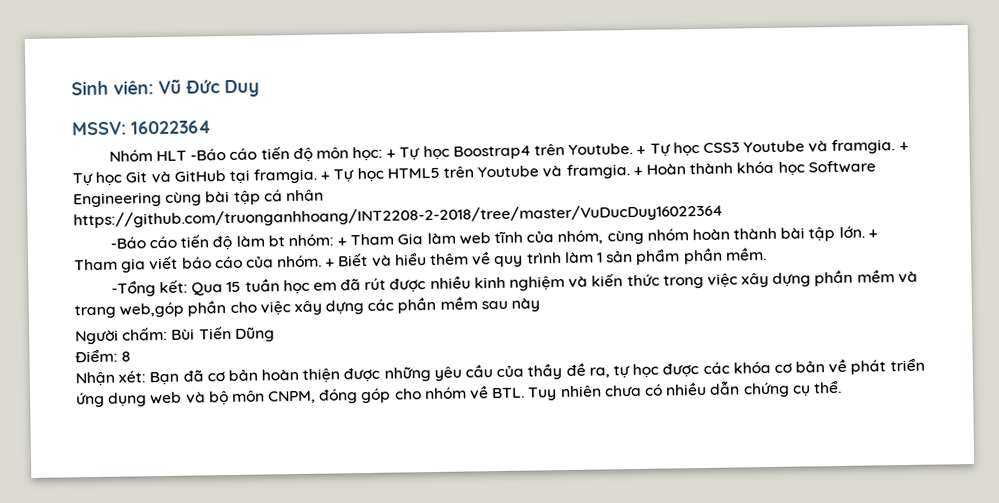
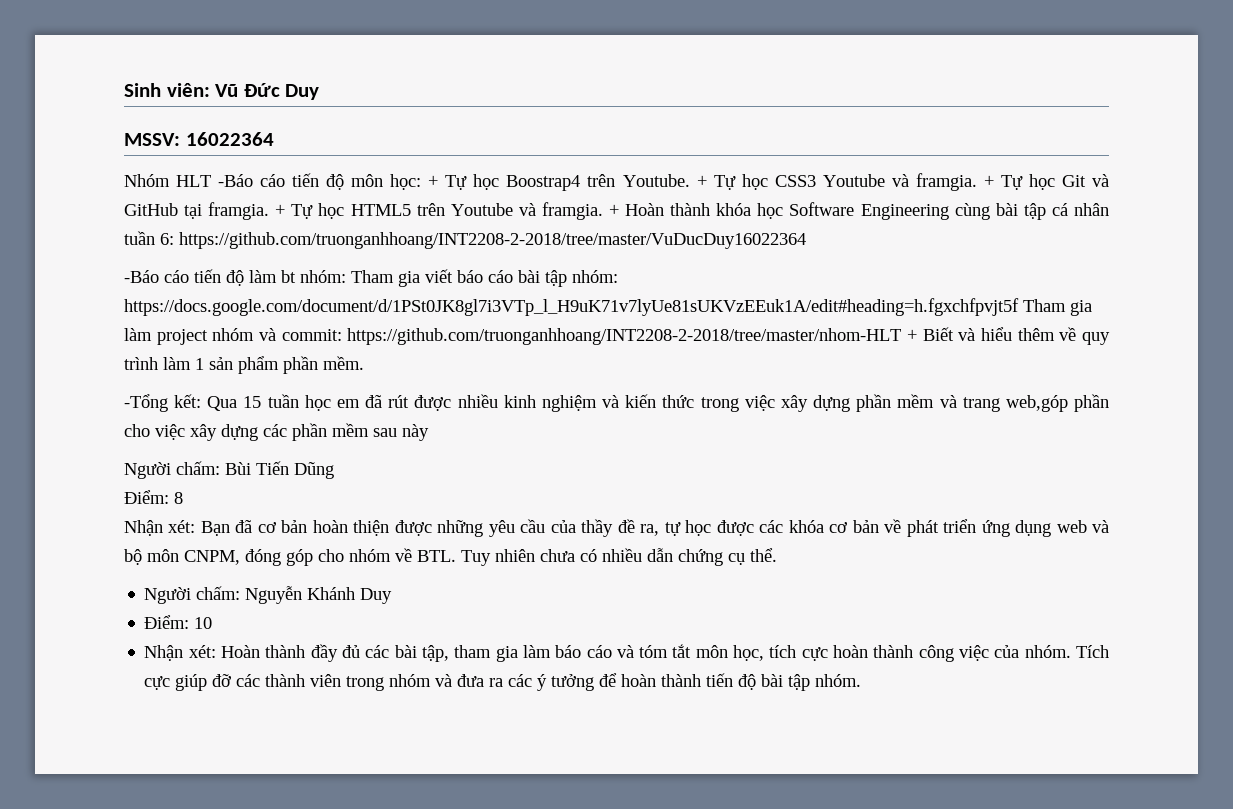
- + Hoàn thành khóa học Software Engineering cùng bài tập cá nhân https://github.com/truonganhhoang/INT2208-2-2018/tree/master/VuDucDuy16022364
+ + Hoàn thành khóa học Software Engineering cùng bài tập cá nhân tuần 6: https://github.com/truonganhhoang/INT2208-2-2018/tree/master/VuDucDuy16022364
- -Báo cáo tiến độ làm bt nhóm: + Tham Gia làm web tĩnh của nhóm, cùng nhóm hoàn thành bài tập lớn. + Tham gia viết báo cáo của nhóm. + Biết và hiểu thêm về quy trình làm 1 sản phẩm phần mềm.
+ -Báo cáo tiến độ làm bt nhóm: Tham gia viết báo cáo bài tập nhóm: https://docs.google.com/document/d/1PSt0JK8gl7i3VTp_l_H9uK71v7lyUe81sUKVzEEuk1A/edit#heading=h.fgxchfpvjt5f Tham gia làm project nhóm và commit: https://github.com/truonganhhoang/INT2208-2-2018/tree/master/nhom-HLT + Biết và hiểu thêm về quy trình làm 1 sản phẩm phần mềm.
+ Người chấm: Nguyễn Khánh Duy
+ Điểm: 10
+ Nhận xét: Hoàn thành đầy đủ các bài tập, tham gia làm báo cáo và tóm tắt môn học, tích cực hoàn thành công việc của nhóm. Tích cực giúp đỡ các thành viên trong nhóm và đưa ra các ý tưởng để hoàn thành tiến độ bài tập nhóm.

